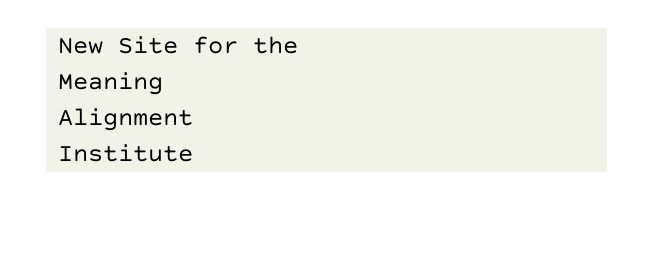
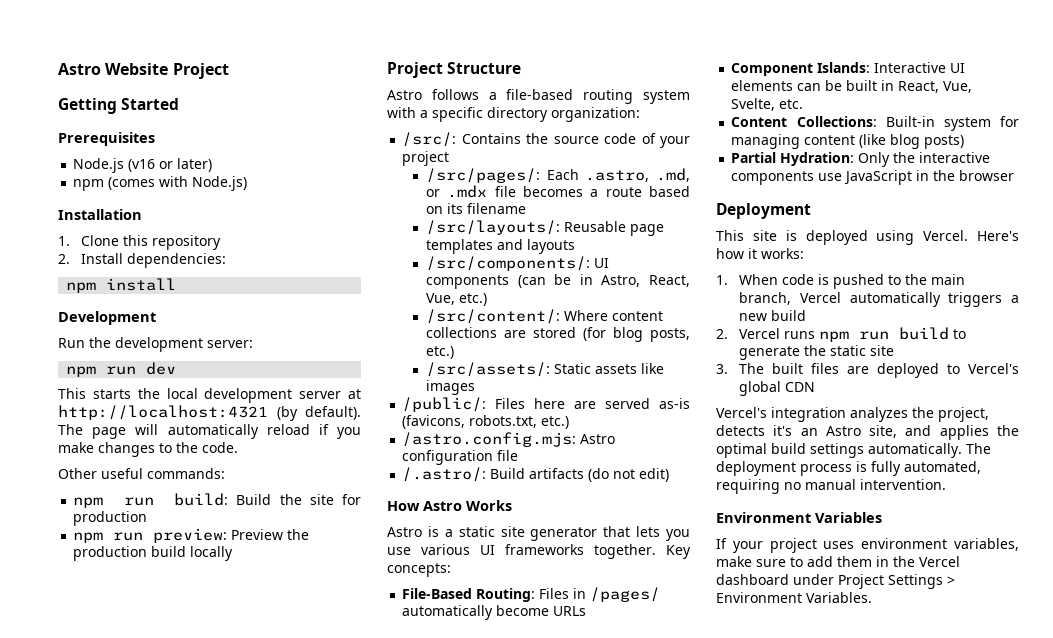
- New Site for the
- Meaning
- Alignment
- Institute
+ Astro Website Project
+ Getting Started
+ Prerequisites
+ Node.js (v16 or later)
+ npm (comes with Node.js)
+ Installation
+ 1. Clone this repository
+ 2. Install dependencies:
+ npm install
+ Development
+ Run the development server:
+ npm run dev
+ This starts the local development server at http://localhost:4321 (by default). The page will automatically reload if you make changes to the code.
+ Other useful commands:
+ npm run build: Build the site for production
+ npm run preview: Preview the production build locally
+ Project Structure
+ Astro follows a file-based routing system with a specific directory organization:
+ /src/: Contains the source code of your project
+ /src/pages/: Each .astro, .md, or .mdx file becomes a route based on its filename
+ /src/layouts/: Reusable page templates and layouts
+ /src/components/: UI components (can be in Astro, React, Vue, etc.)
+ /src/content/: Where content collections are stored (for blog posts, etc.)
+ /src/assets/: Static assets like images
+ /public/: Files here are served as-is (favicons, robots.txt, etc.)
+ /astro.config.mjs: Astro configuration file
+ /.astro/: Build artifacts (do not edit)
+ How Astro Works
+ Astro is a static site generator that lets you use various UI frameworks together. Key concepts:
+ File-Based Routing: Files in /pages/ automatically become URLs
+ Component Islands: Interactive UI elements can be built in React, Vue, Svelte, etc.
+ Content Collections: Built-in system for managing content (like blog posts)
+ Partial Hydration: Only the interactive components use JavaScript in the browser
+ Deployment
+ This site is deployed using Vercel. Here's how it works:
+ 1. When code is pushed to the main branch, Vercel automatically triggers a new build
+ 2. Vercel runs npm run build to generate the static site
+ 3. The built files are deployed to Vercel's global CDN
+ Vercel's integration analyzes the project, detects it's an Astro site, and applies the optimal build settings automatically. The deployment process is fully automated, requiring no manual intervention.
+ Environment Variables
+ If your project uses environment variables, make sure to add them in the Vercel dashboard under Project Settings > Environment Variables.

